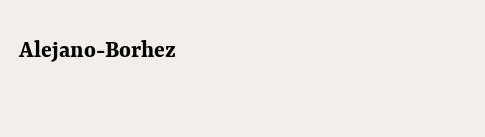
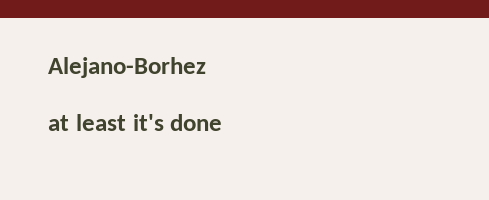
+ at least it's done

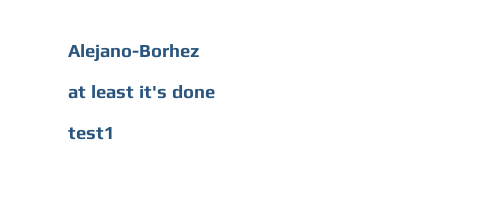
+ test1

